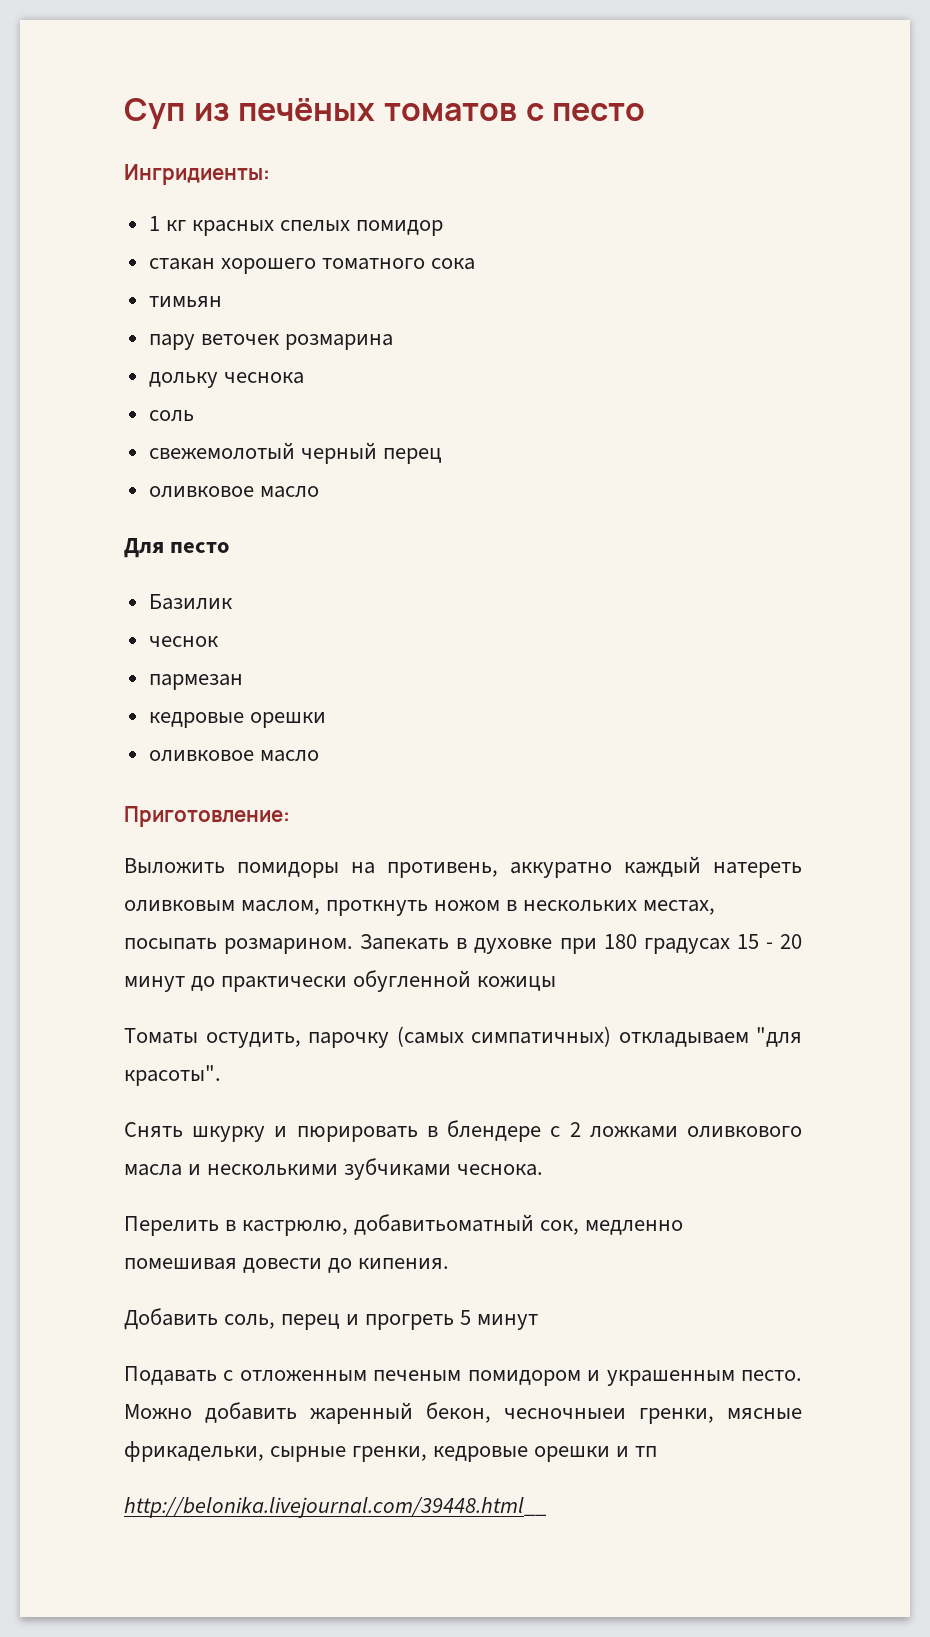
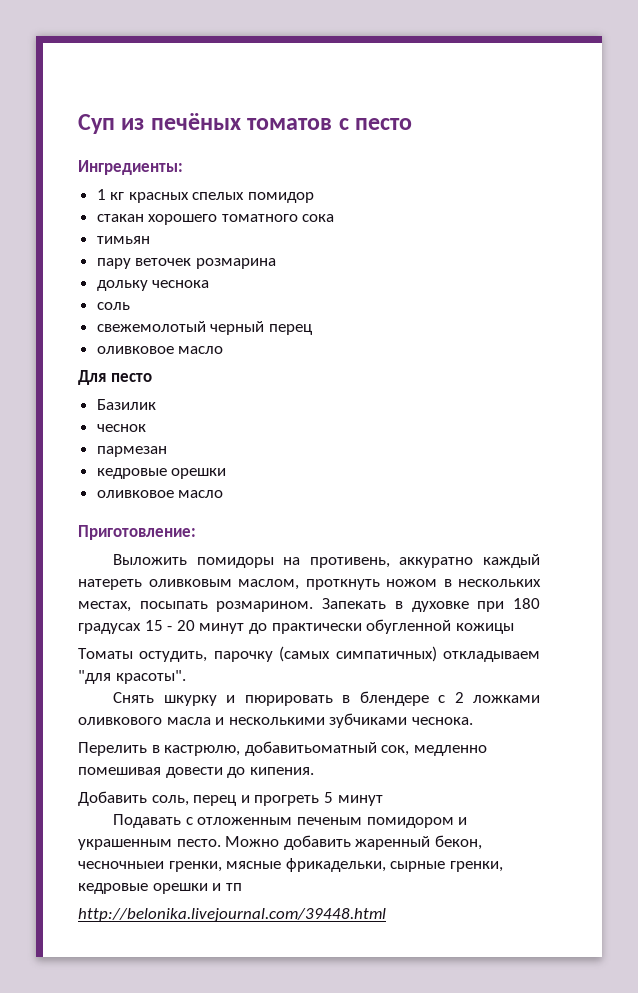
- Ингридиенты:
+ Ингредиенты:
- http://belonika.livejournal.com/39448.html__
+ http://belonika.livejournal.com/39448.html

